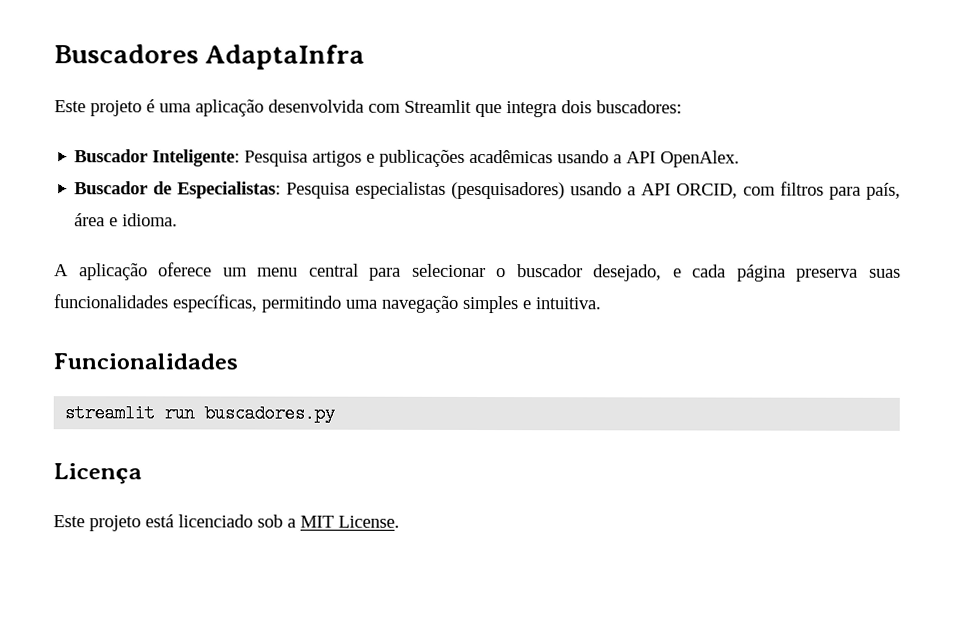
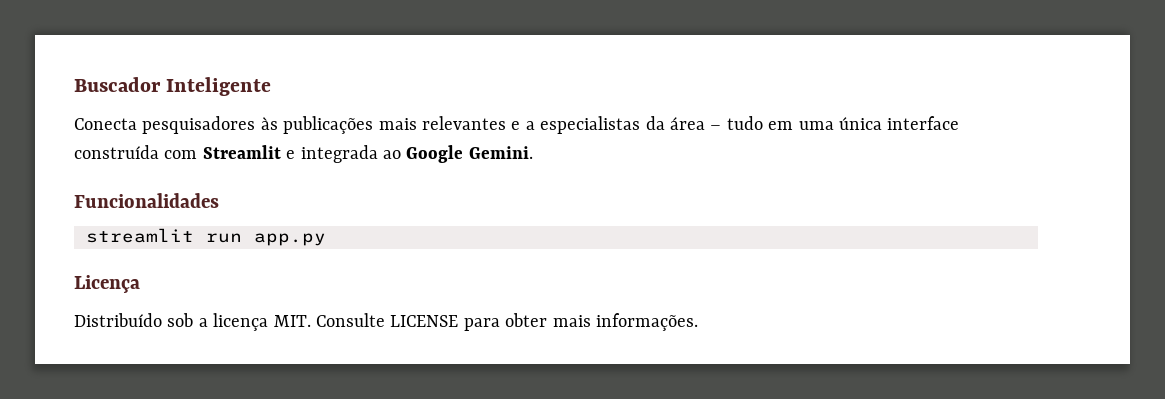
- Buscadores AdaptaInfra
- Este projeto é uma aplicação desenvolvida com Streamlit que integra dois buscadores:
- Buscador Inteligente: Pesquisa artigos e publicações acadêmicas usando a API OpenAlex.
- Buscador de Especialistas: Pesquisa especialistas (pesquisadores) usando a API ORCID, com filtros para país, área e idioma.
- A aplicação oferece um menu central para selecionar o buscador desejado, e cada página preserva suas funcionalidades específicas, permitindo uma navegação simples e intuitiva.
+ Buscador Inteligente
+ Conecta pesquisadores às publicações mais relevantes e a especialistas da área – tudo em uma única interface construída com Streamlit e integrada ao Google Gemini.
- streamlit run buscadores.py
+ streamlit run app.py
- Este projeto está licenciado sob a MIT License.
+ Distribuído sob a licença MIT. Consulte LICENSE para obter mais informações.

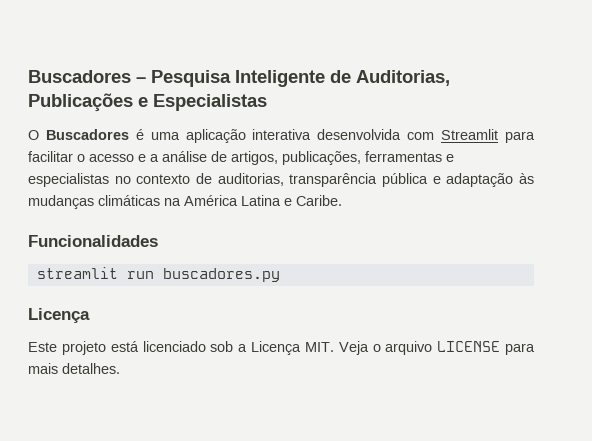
- Buscador Inteligente
- Conecta pesquisadores às publicações mais relevantes e a especialistas da área – tudo em uma única interface construída com Streamlit e integrada ao Google Gemini.
+ Buscadores – Pesquisa Inteligente de Auditorias, Publicações e Especialistas
+ O Buscadores é uma aplicação interativa desenvolvida com Streamlit para facilitar o acesso e a análise de artigos, publicações, ferramentas e especialistas no contexto de auditorias, transparência pública e adaptação às mudanças climáticas na América Latina e Caribe.
- streamlit run app.py
+ streamlit run buscadores.py
- Distribuído sob a licença MIT. Consulte LICENSE para obter mais informações.
+ Este projeto está licenciado sob a Licença MIT. Veja o arquivo LICENSE para mais detalhes.

